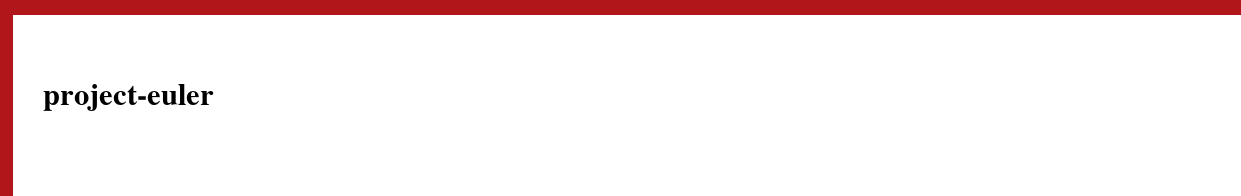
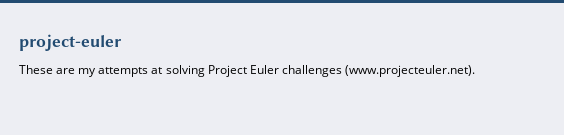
+ These are my attempts at solving Project Euler challenges (www.projecteuler.net).

